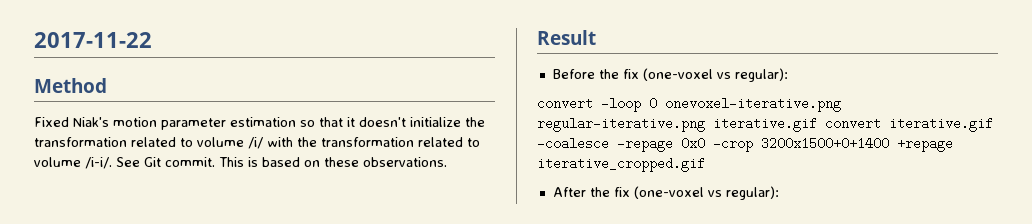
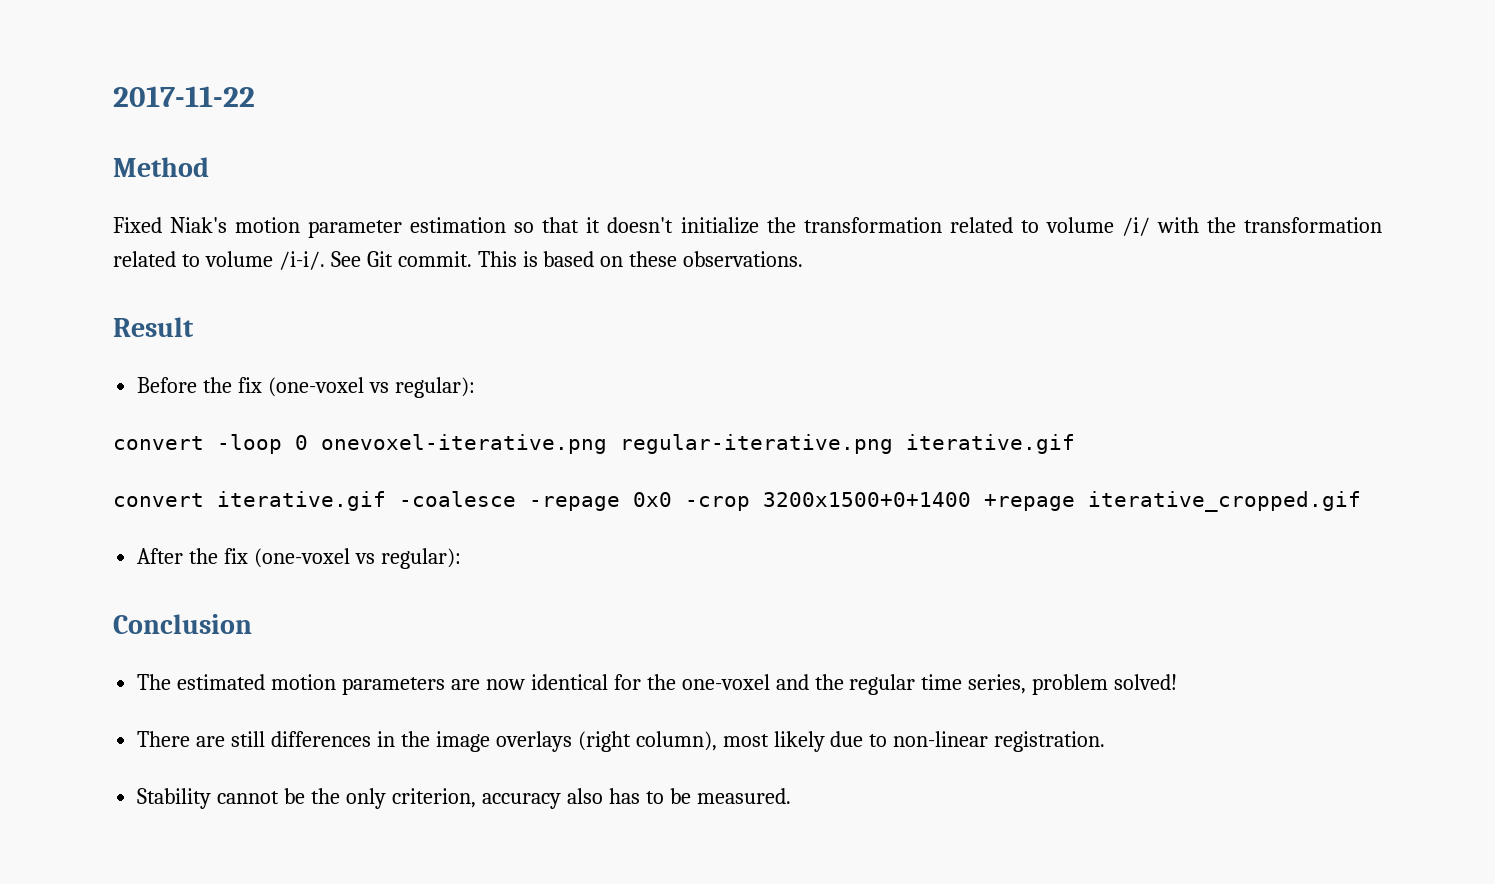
- convert -loop 0 onevoxel-iterative.png regular-iterative.png iterative.gif convert iterative.gif -coalesce -repage 0x0 -crop 3200x1500+0+1400 +repage iterative_cropped.gif
+ convert -loop 0 onevoxel-iterative.png regular-iterative.png iterative.gif
+ convert iterative.gif -coalesce -repage 0x0 -crop 3200x1500+0+1400 +repage iterative_cropped.gif
+ Conclusion
+ The estimated motion parameters are now identical for the one-voxel and the regular time series, problem solved!
+ There are still differences in the image overlays (right column), most likely due to non-linear registration.
+ Stability cannot be the only criterion, accuracy also has to be measured.

